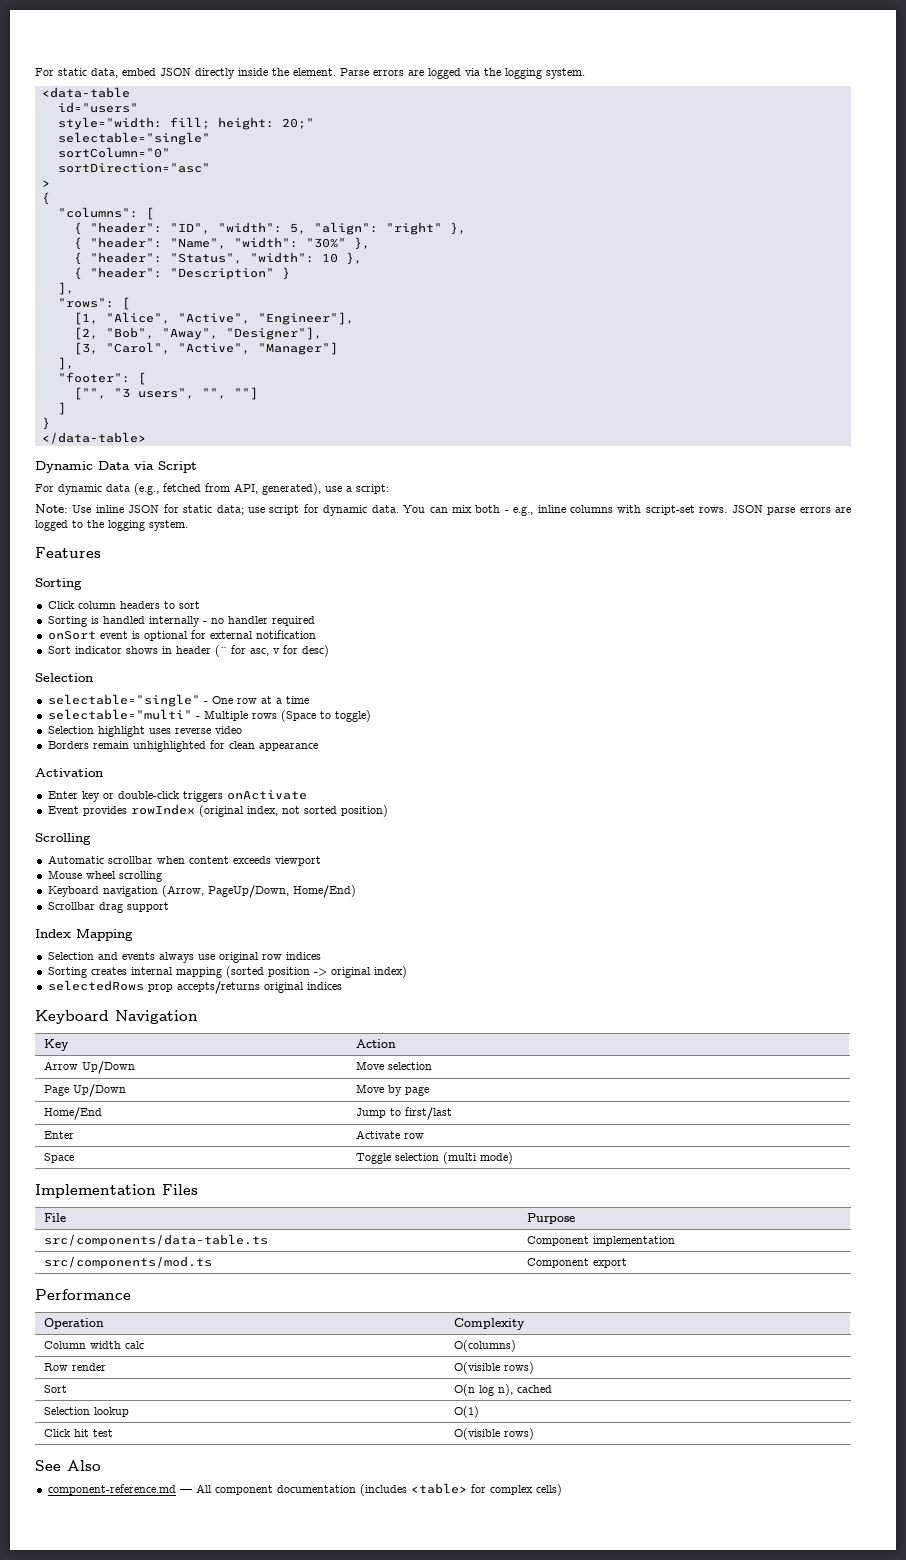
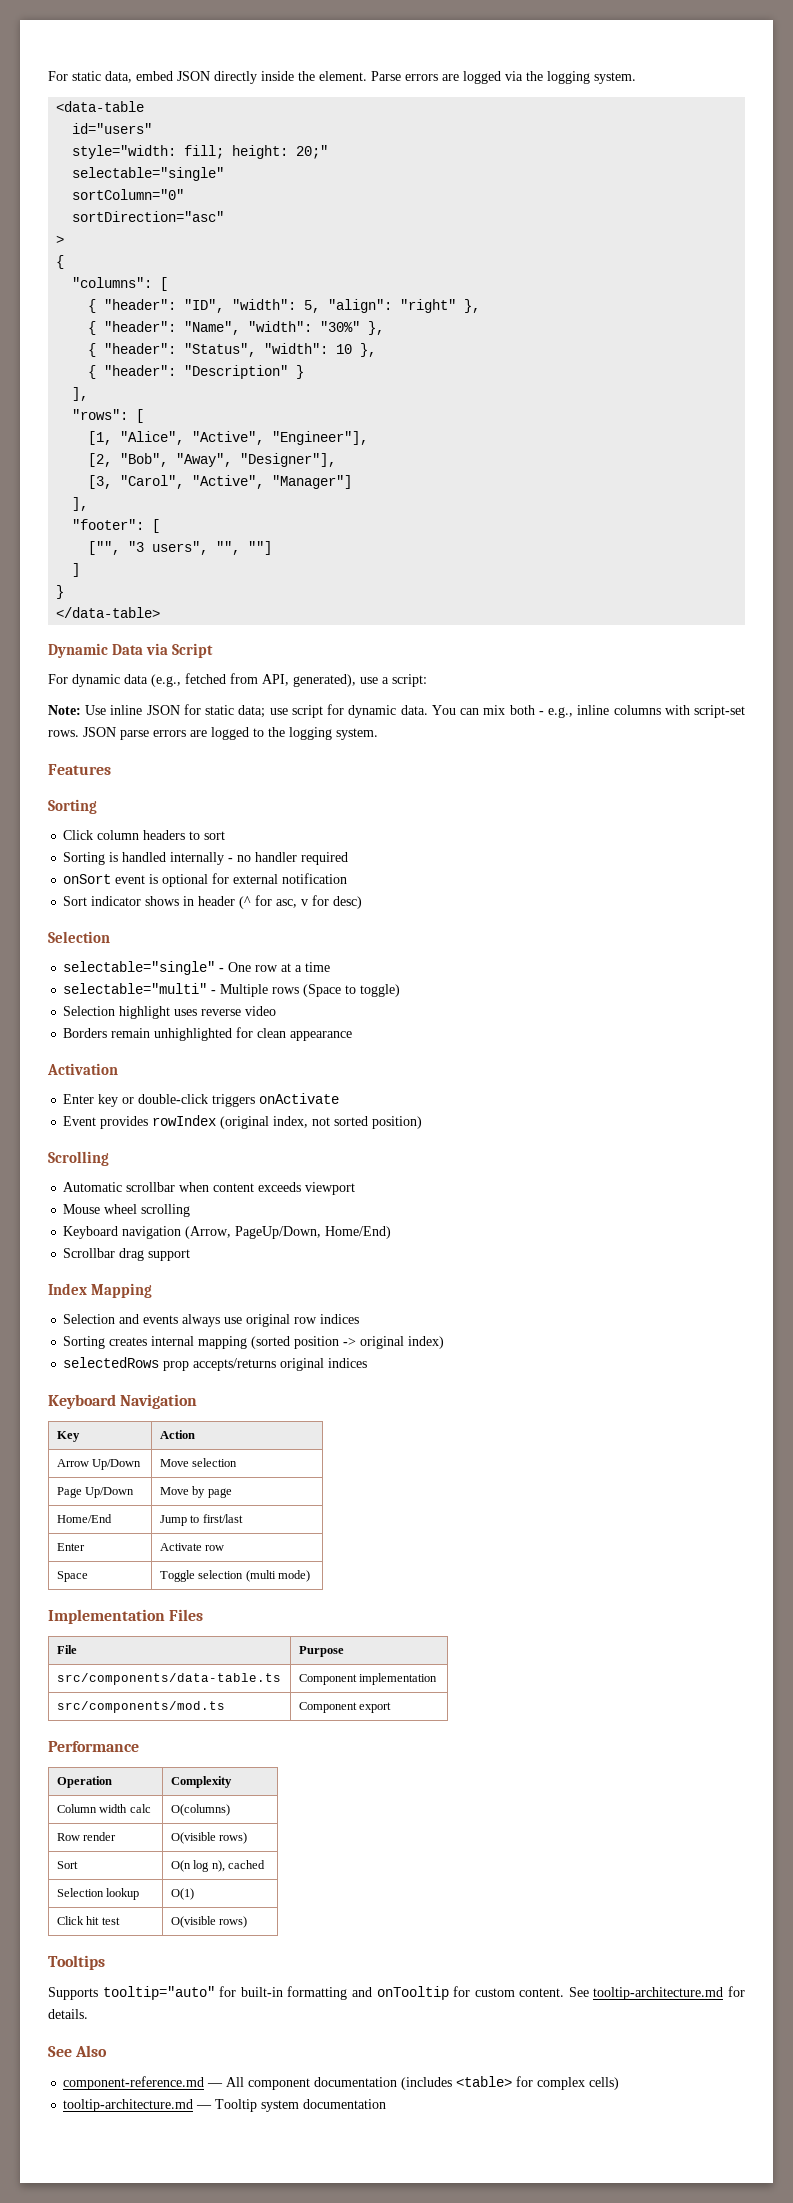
+ Tooltips
+ Supports tooltip="auto" for built-in formatting and onTooltip for custom content. See tooltip-architecture.md for details.
+ tooltip-architecture.md — Tooltip system documentation

